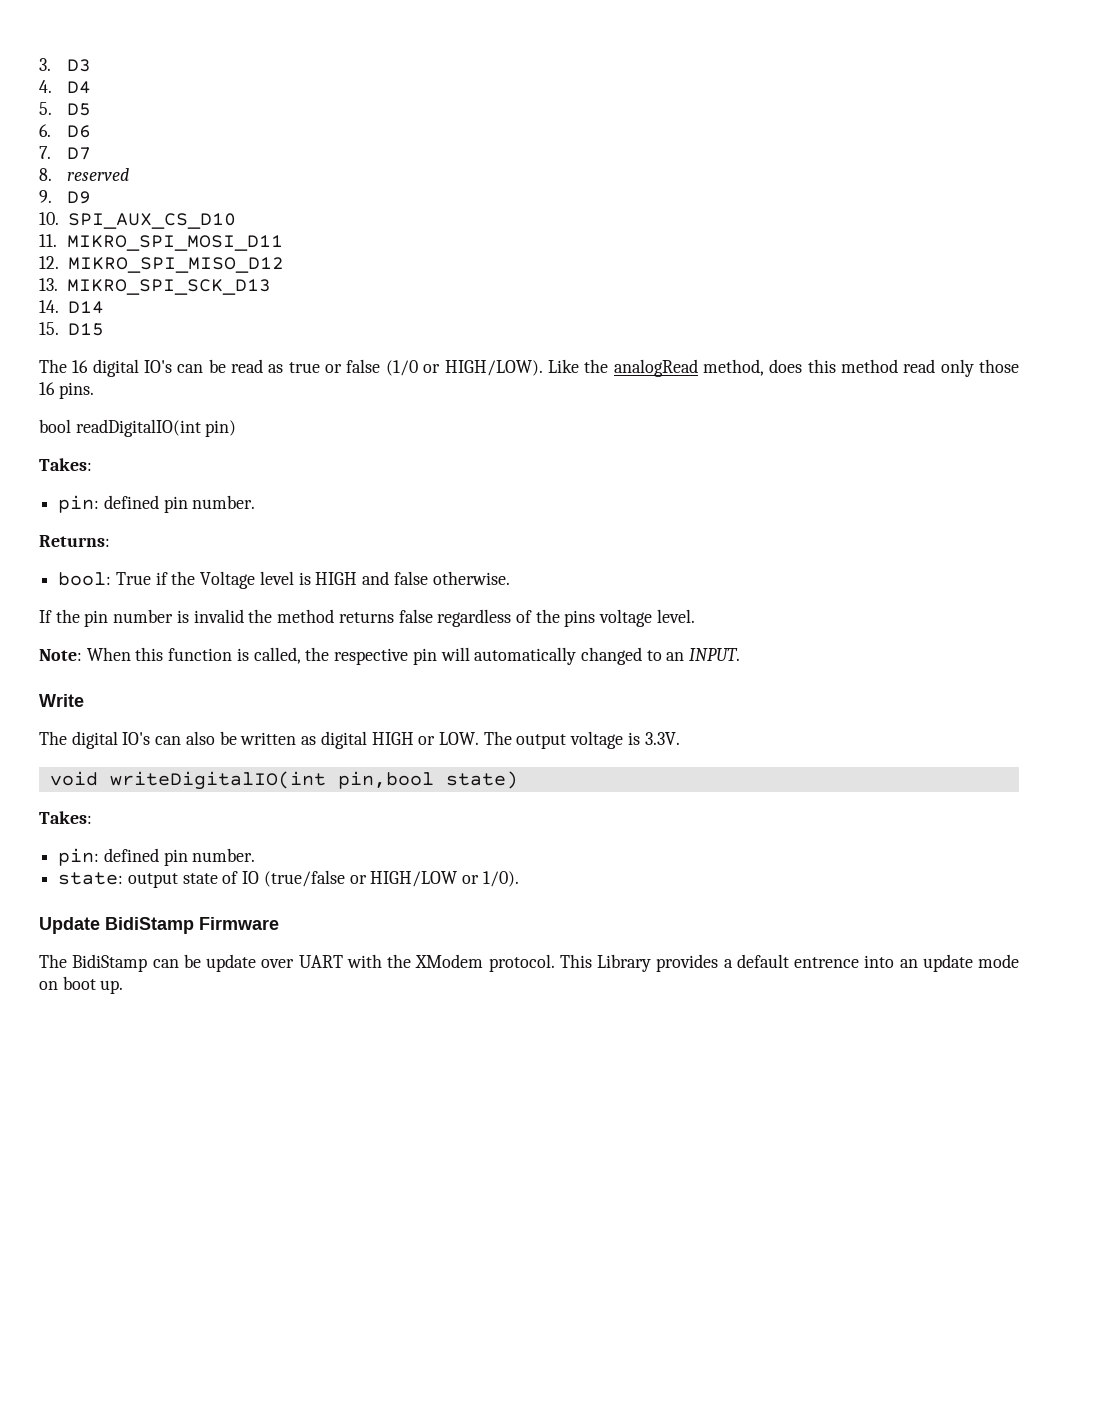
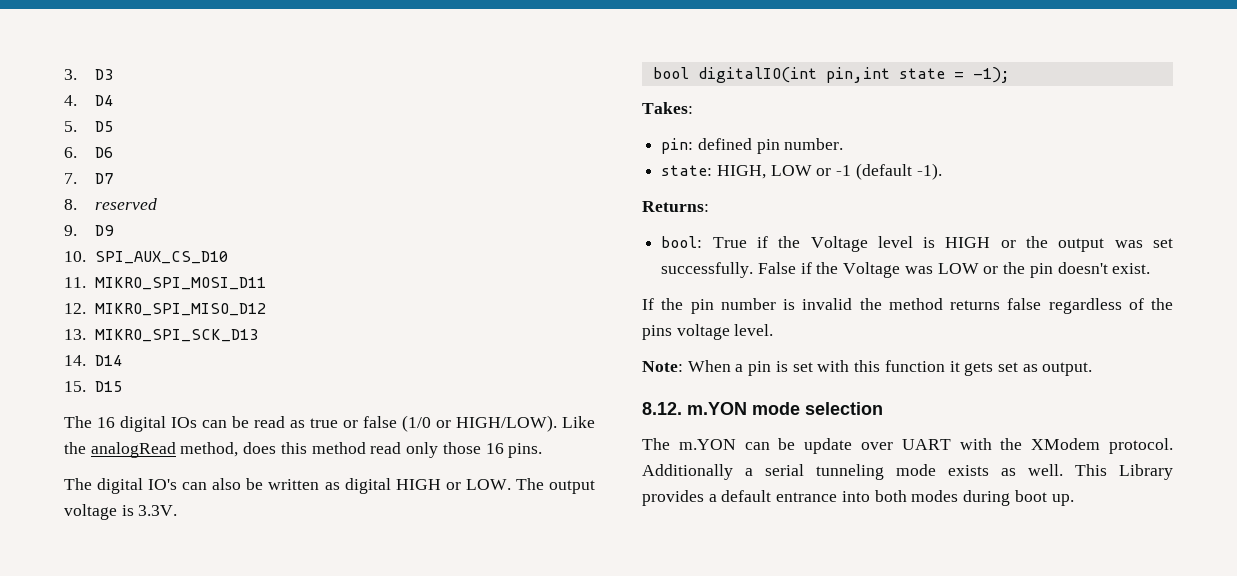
- The 16 digital IO's can be read as true or false (1/0 or HIGH/LOW).
+ The 16 digital IOs can be read as true or false (1/0 or HIGH/LOW).
- bool readDigitalIO(int pin)
+ The digital IO's can also be written as digital HIGH or LOW. The output voltage is 3.3V.
+ bool digitalIO(int pin,int state = -1);
  Takes:
  pin: defined pin number.
+ state: HIGH, LOW or -1 (default -1).
- bool: True if the Voltage level is HIGH and false otherwise.
+ bool: True if the Voltage level is HIGH or the output was set successfully. False if the Voltage was LOW or the pin doesn't exist.
- Note: When this function is called, the respective pin will automatically changed to an INPUT.
- Write
- The digital IO's can also be written as digital HIGH or LOW. The output voltage is 3.3V.
- void writeDigitalIO(int pin,bool state)
- Takes:
- pin: defined pin number.
- state: output state of IO (true/false or HIGH/LOW or 1/0).
- Update BidiStamp Firmware
- The BidiStamp can be update over UART with the XModem protocol.
+ Note: When a pin is set with this function it gets set as output.
+ 8.12. m.YON mode selection
+ The m.YON can be update over UART with the XModem protocol.
+ Additionally a serial tunneling mode exists as well.
- This Library provides a default entrence into an update mode on boot up.
+ This Library provides a default entrance into both modes during boot up.

